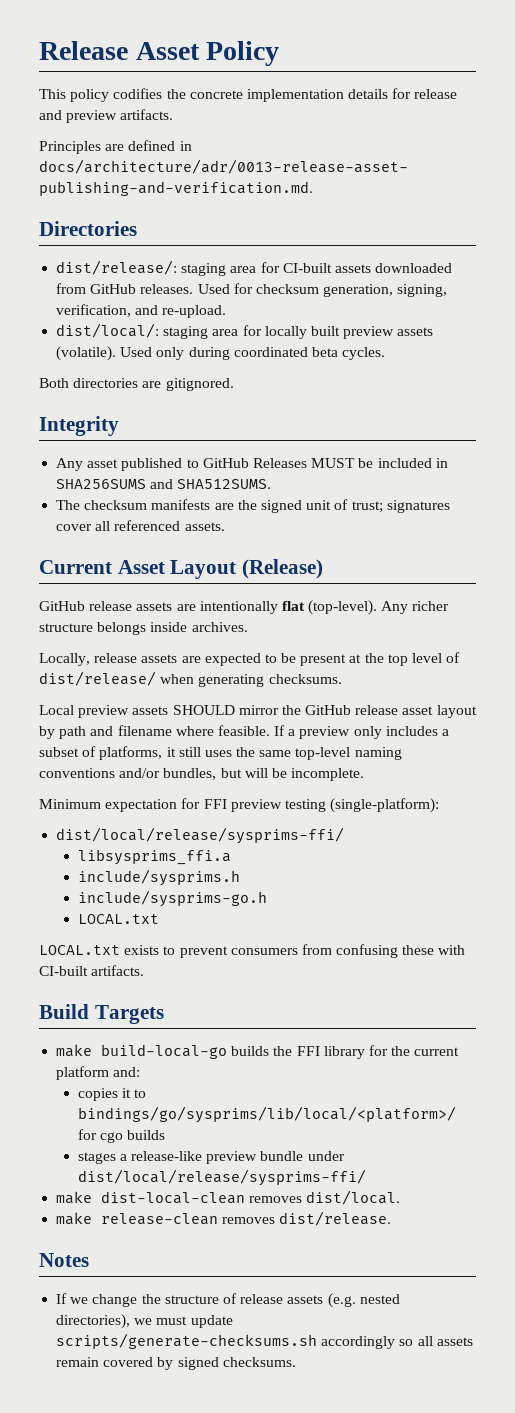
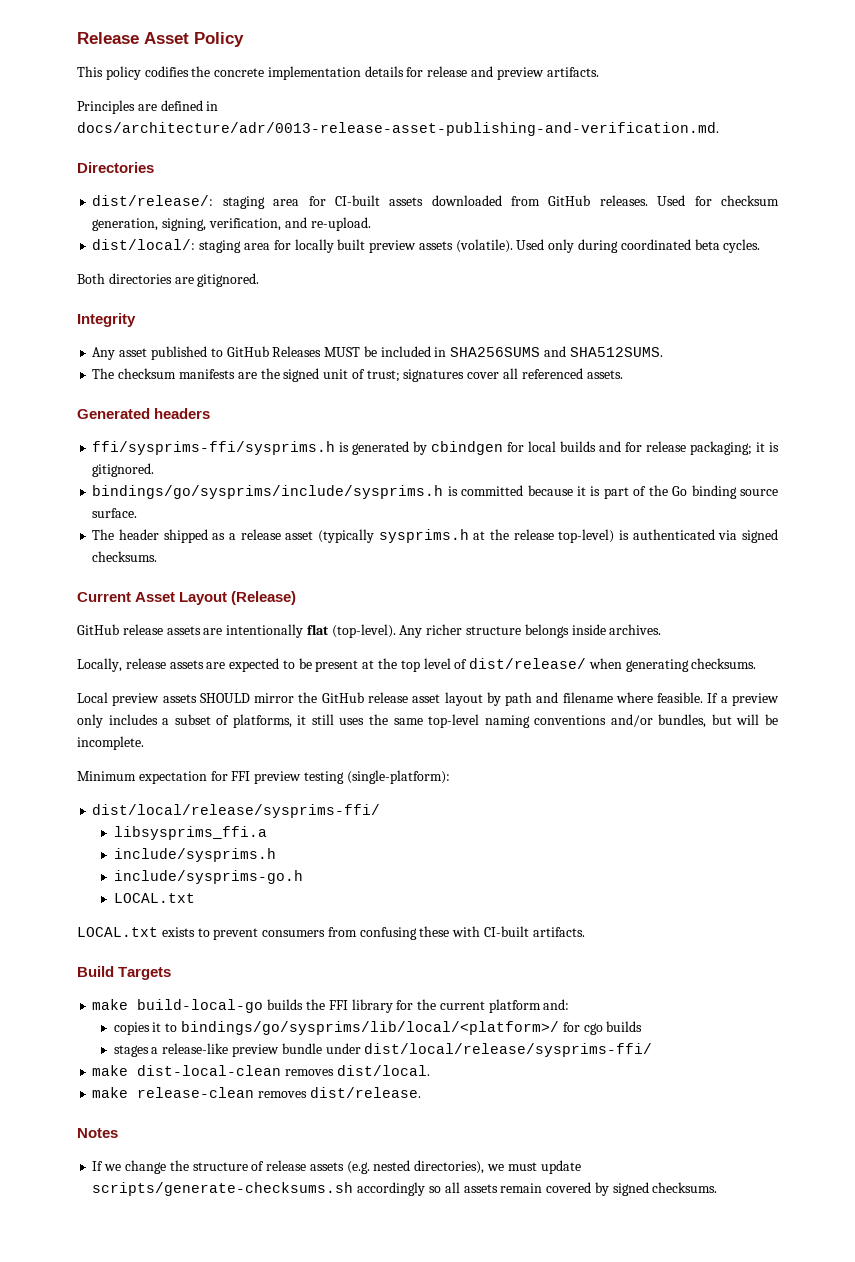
+ Generated headers
+ ffi/sysprims-ffi/sysprims.h is generated by cbindgen for local builds and for release packaging; it is gitignored.
+ bindings/go/sysprims/include/sysprims.h is committed because it is part of the Go binding source surface.
+ The header shipped as a release asset (typically sysprims.h at the release top-level) is authenticated via signed checksums.

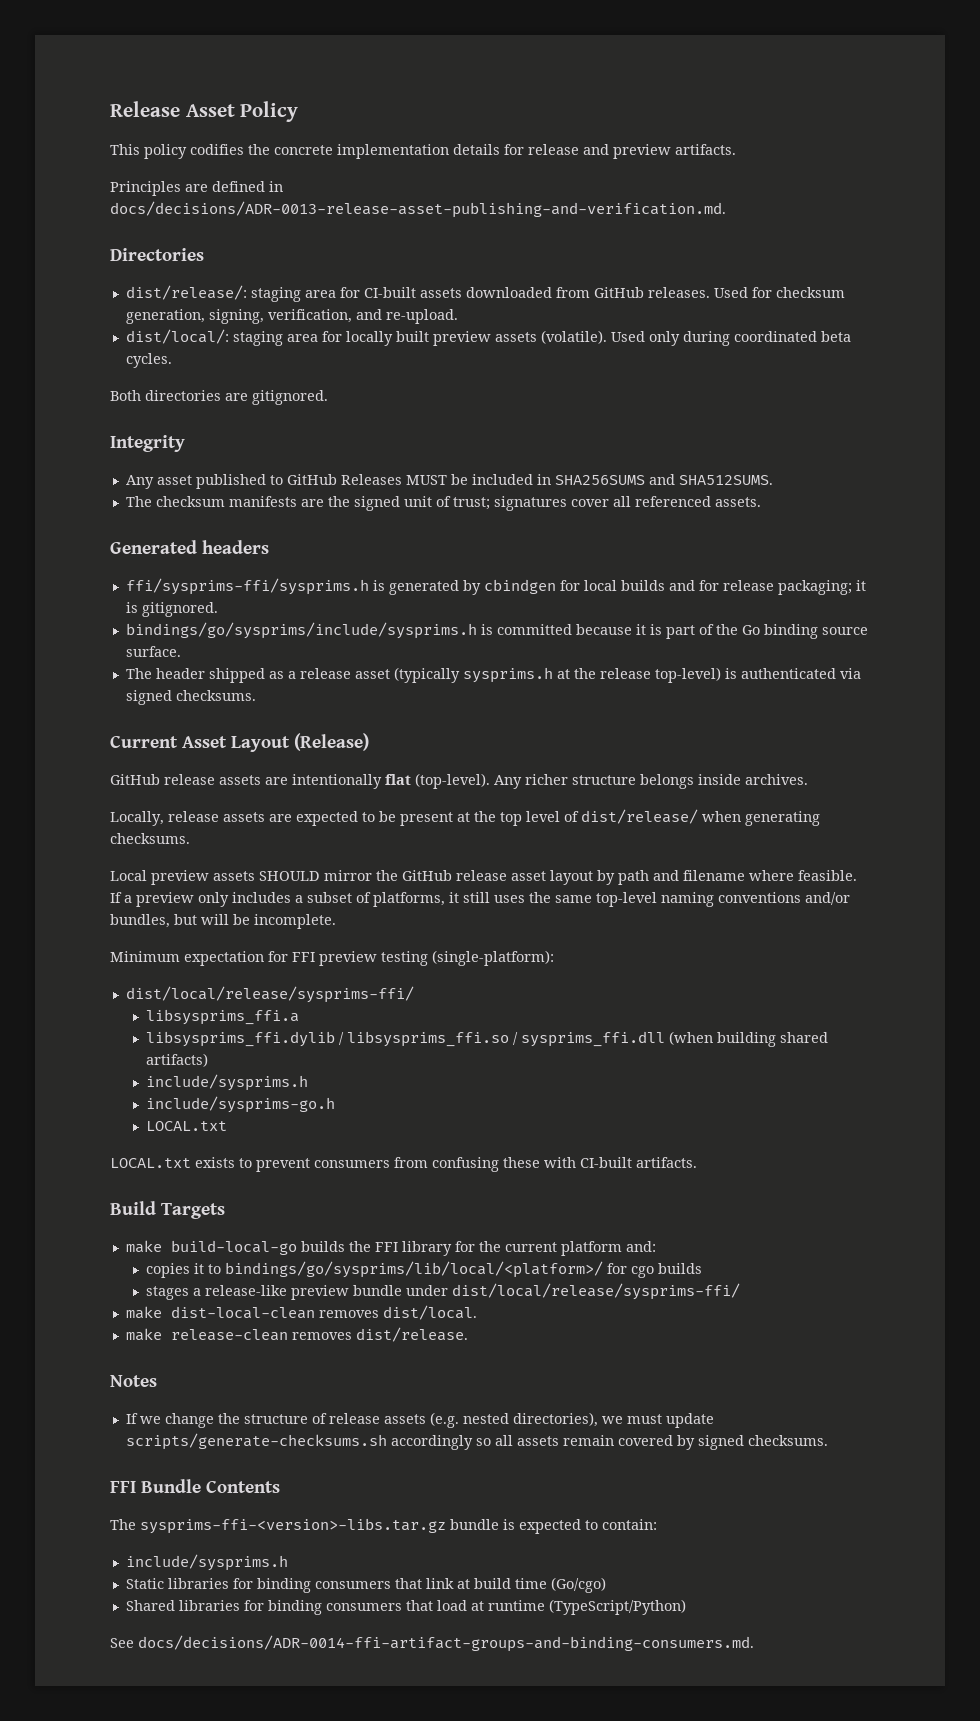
- Principles are defined in docs/architecture/adr/0013-release-asset-publishing-and-verification.md.
+ Principles are defined in docs/decisions/ADR-0013-release-asset-publishing-and-verification.md.
+ libsysprims_ffi.dylib / libsysprims_ffi.so / sysprims_ffi.dll (when building shared artifacts)
+ FFI Bundle Contents
+ The sysprims-ffi-<version>-libs.tar.gz bundle is expected to contain:
+ include/sysprims.h
+ Static libraries for binding consumers that link at build time (Go/cgo)
+ Shared libraries for binding consumers that load at runtime (TypeScript/Python)
+ See docs/decisions/ADR-0014-ffi-artifact-groups-and-binding-consumers.md.

